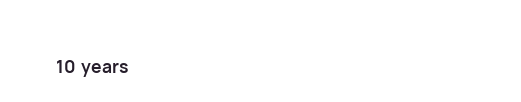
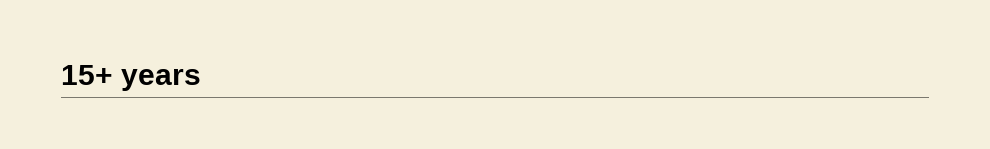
- 10 years
+ 15+ years

